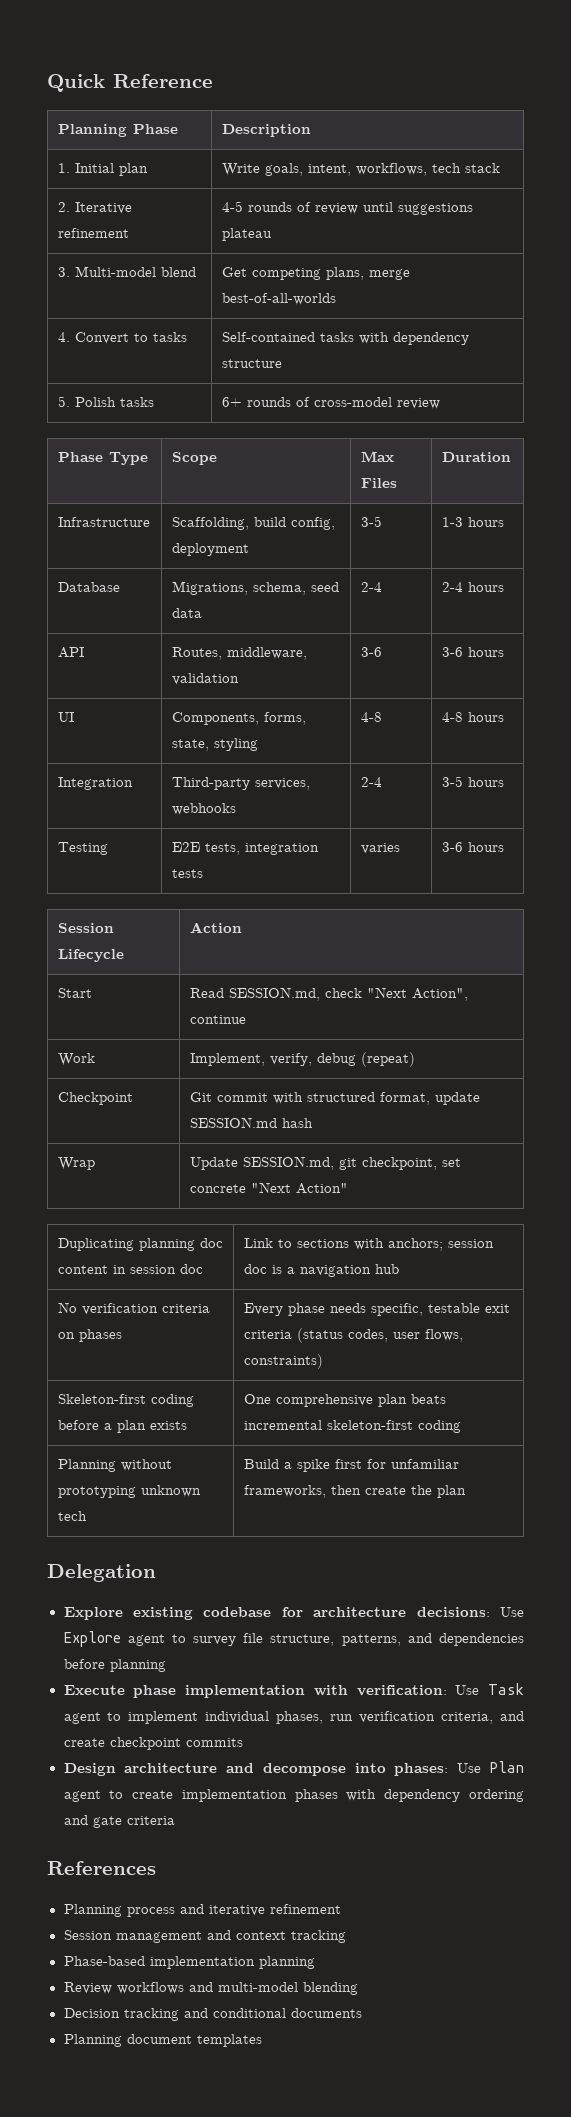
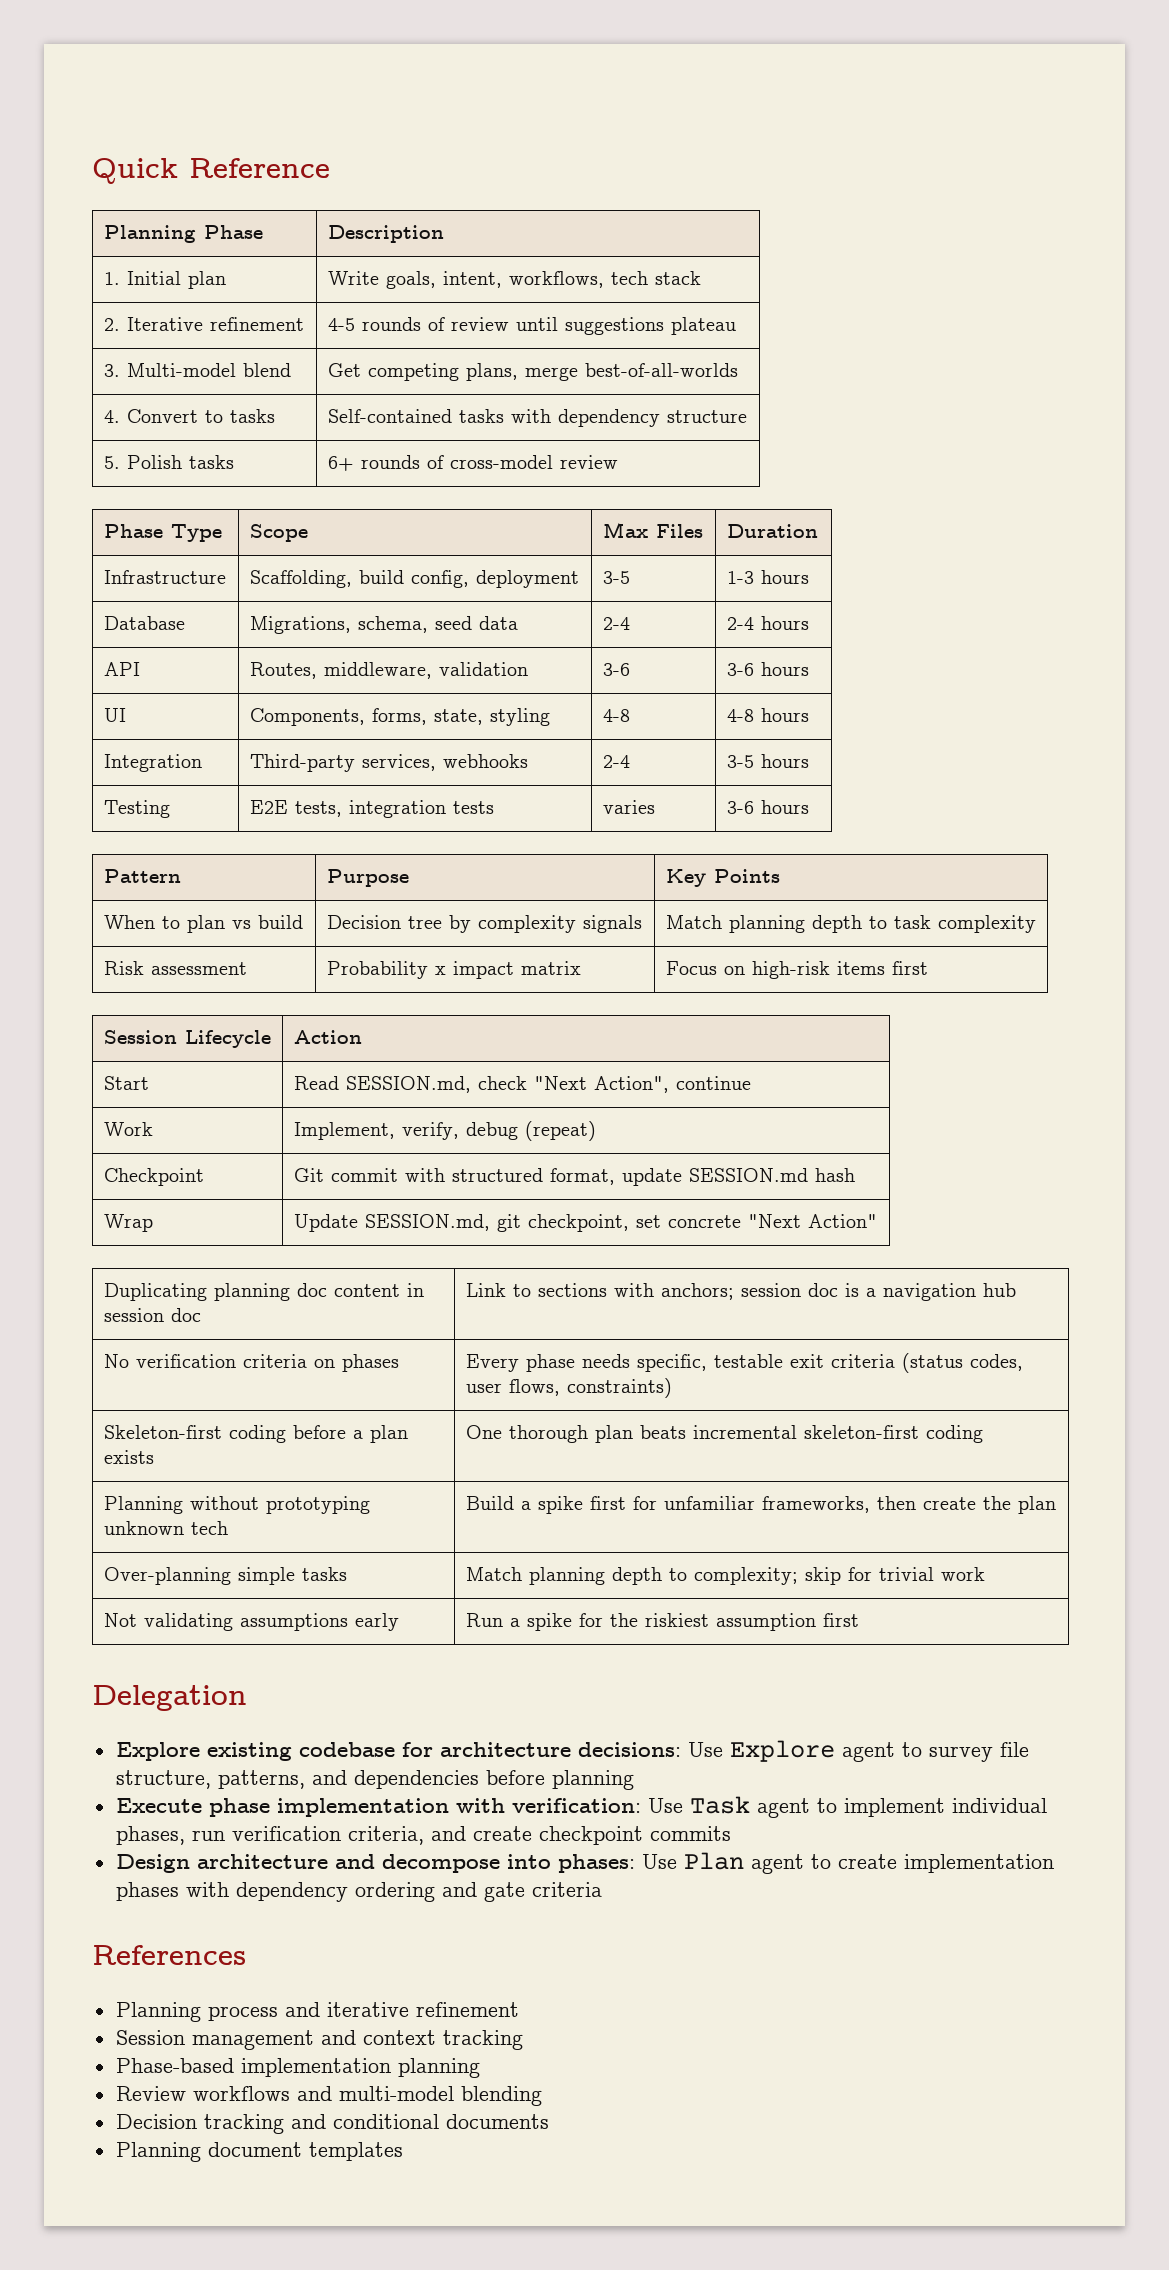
+ Pattern | Purpose | Key Points
+ When to plan vs build | Decision tree by complexity signals | Match planning depth to task complexity
+ Risk assessment | Probability x impact matrix | Focus on high-risk items first
- Skeleton-first coding before a plan exists | One comprehensive plan beats incremental skeleton-first coding
+ Skeleton-first coding before a plan exists | One thorough plan beats incremental skeleton-first coding
+ Over-planning simple tasks | Match planning depth to complexity; skip for trivial work
+ Not validating assumptions early | Run a spike for the riskiest assumption first

